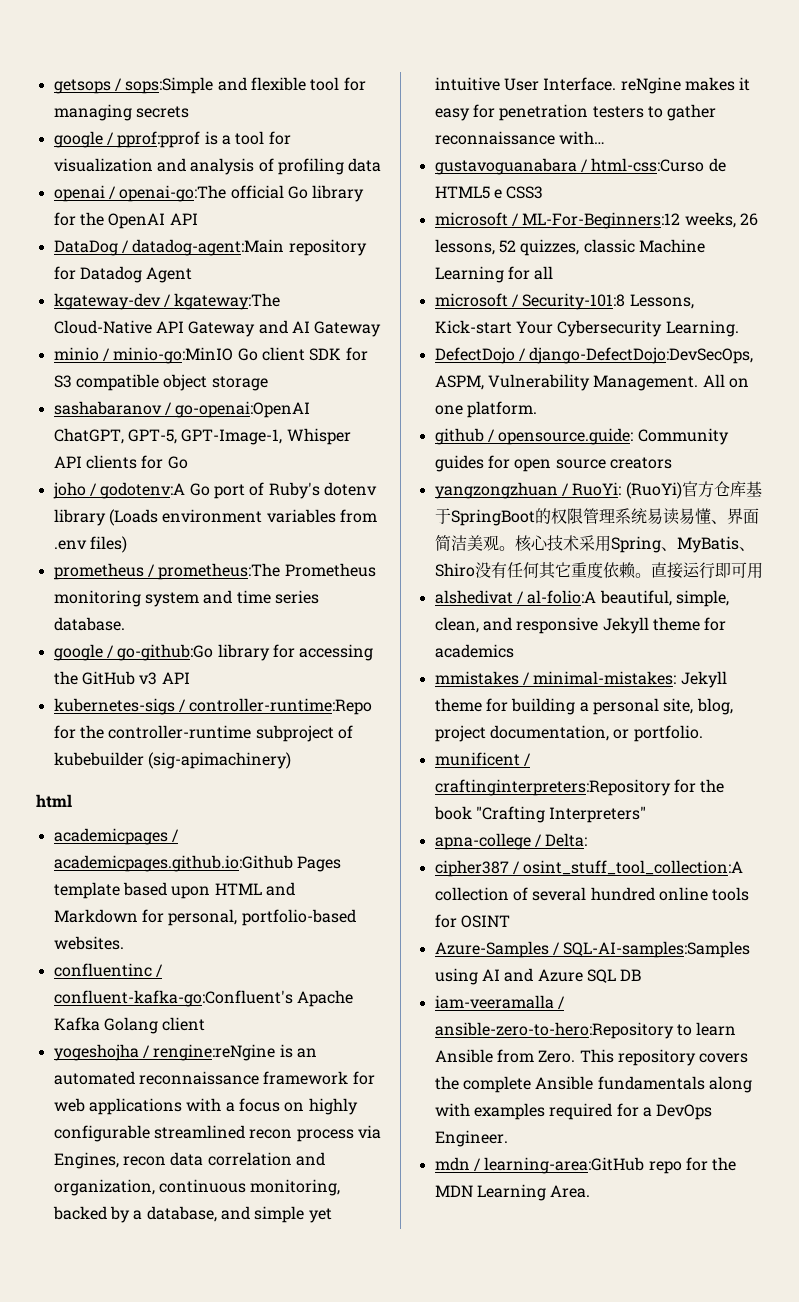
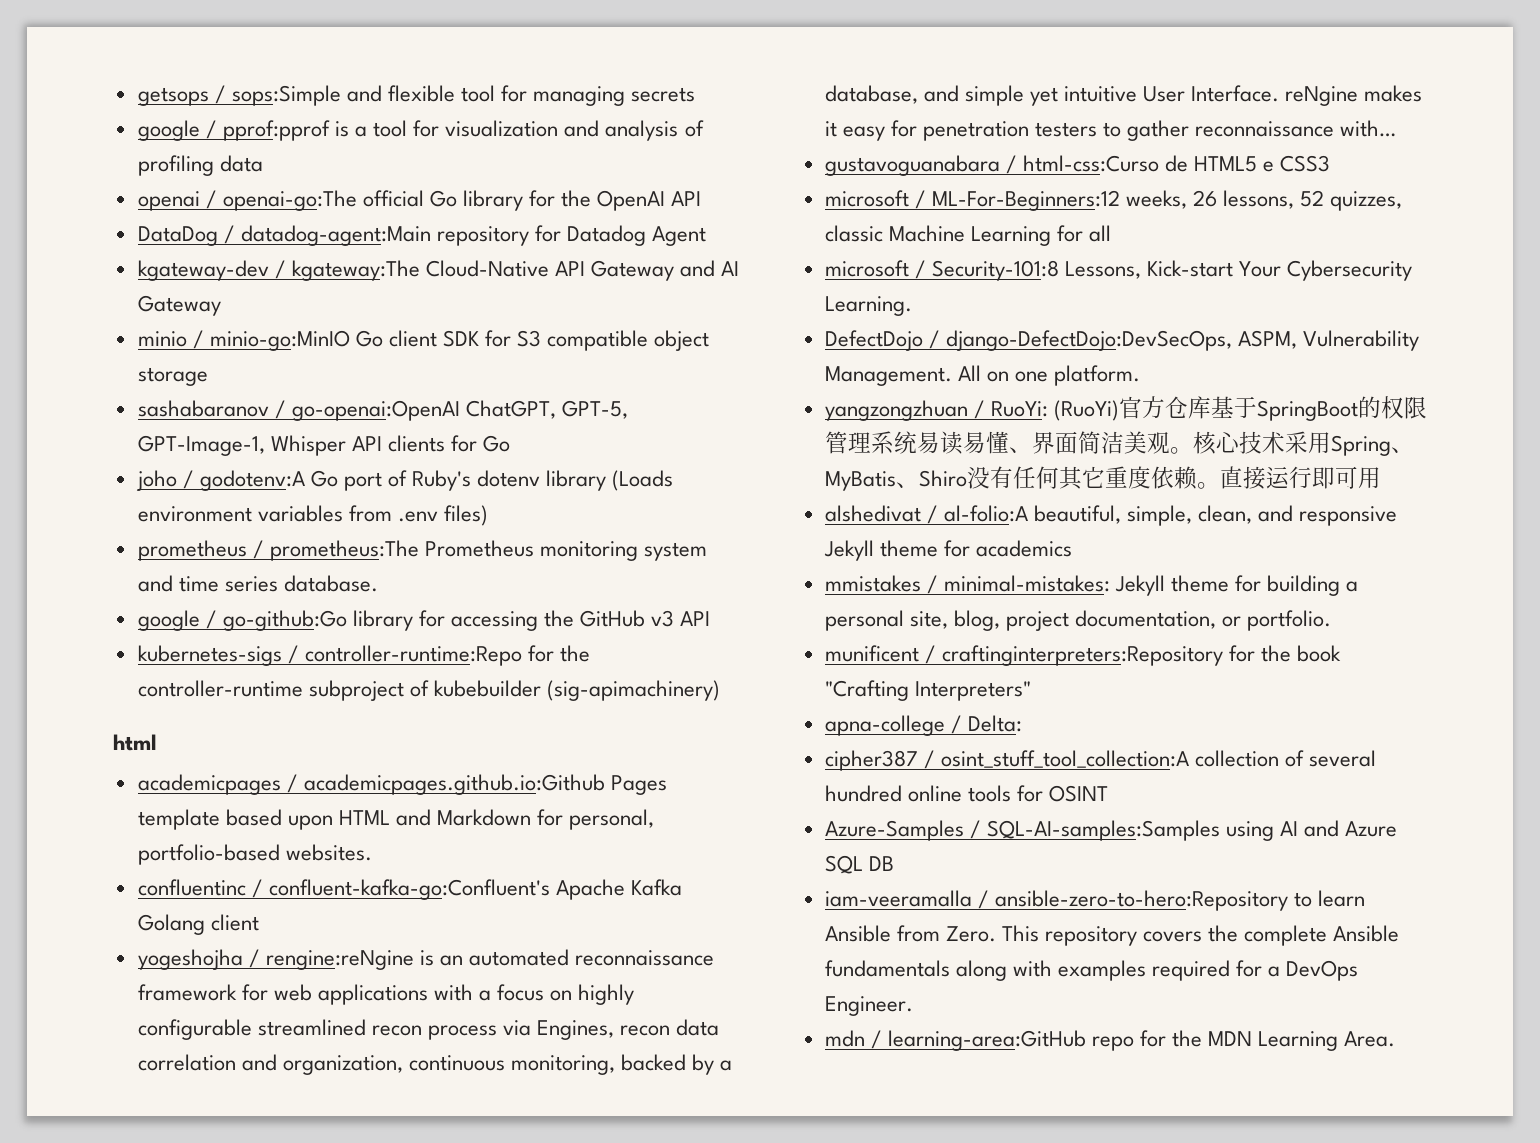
- github / opensource.guide: Community guides for open source creators

